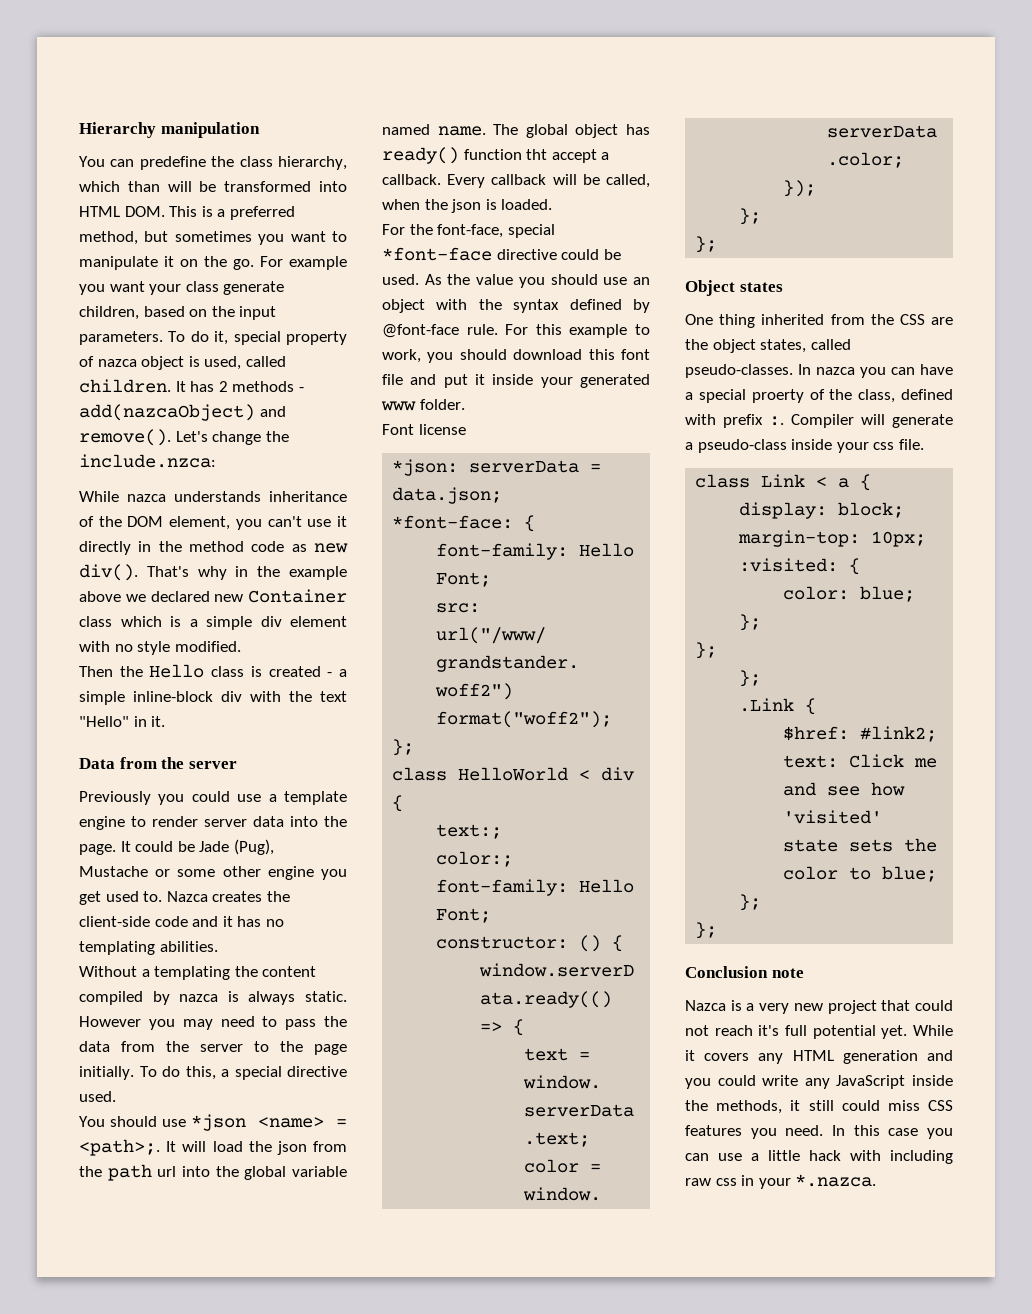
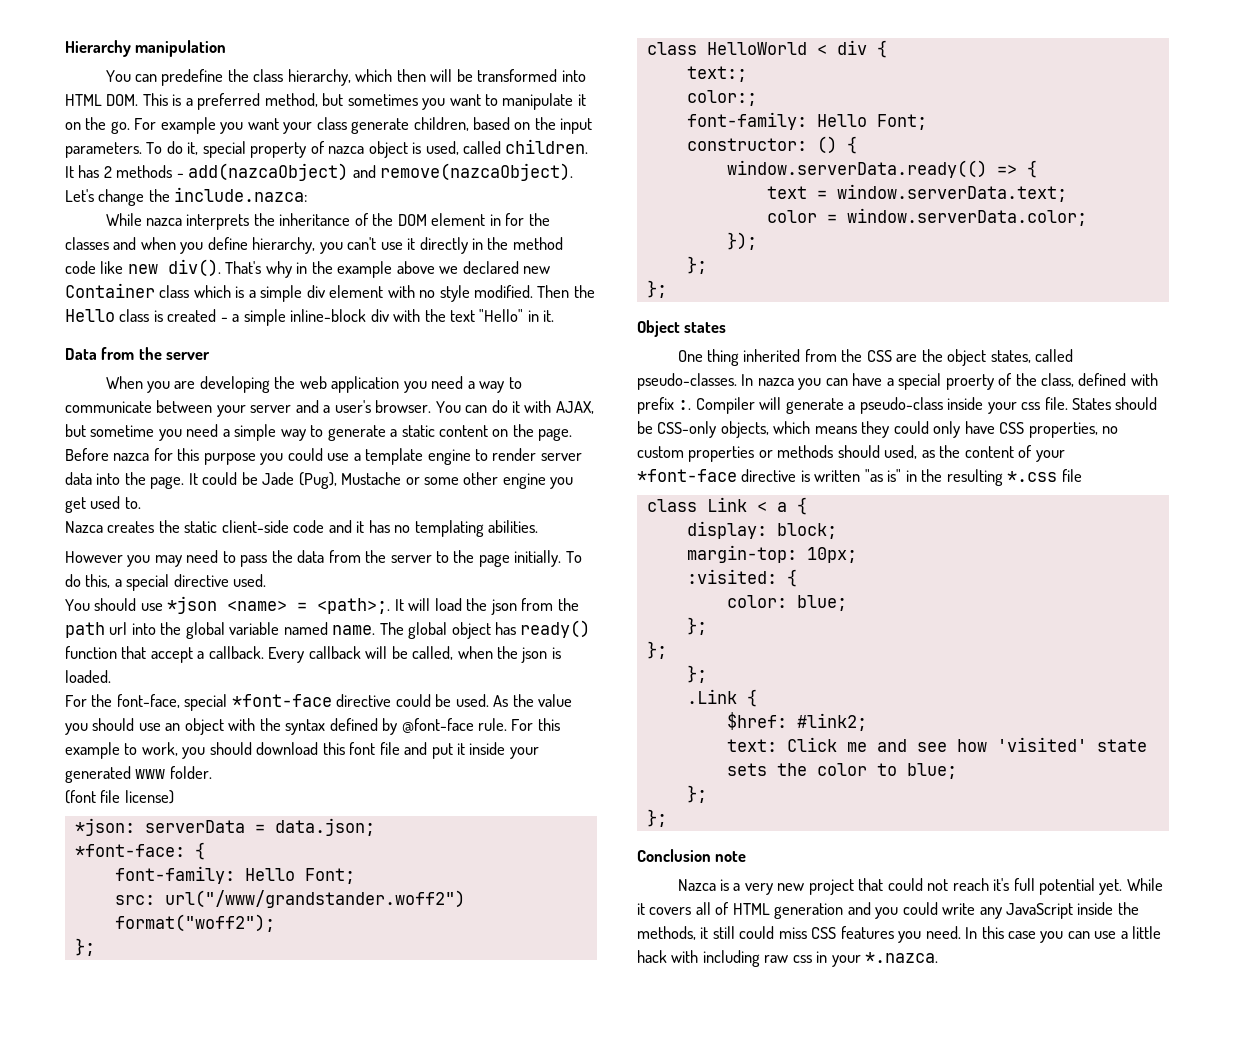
- You can predefine the class hierarchy, which than will be transformed into HTML DOM. This is a preferred method, but sometimes you want to manipulate it on the go.
+ You can predefine the class hierarchy, which then will be transformed into HTML DOM. This is a preferred method, but sometimes you want to manipulate it on the go.
- It has 2 methods - add(nazcaObject) and remove().
+ It has 2 methods - add(nazcaObject) and remove(nazcaObject).
- Let's change the include.nzca:
+ Let's change the include.nazca:
- While nazca understands inheritance of the DOM element, you can't use it directly in the method code as new div().
+ While nazca interprets the inheritance of the DOM element in for the classes and when you define hierarchy, you can't use it directly in the method code like new div().
- That's why in the example above we declared new Container class which is a simple div element with no style modified.
- Then the Hello class is created - a simple inline-block div with the text "Hello" in it.
+ That's why in the example above we declared new Container class which is a simple div element with no style modified. Then the Hello class is created - a simple inline-block div with the text "Hello" in it.
- Previously you could use a template engine to render server data into the page.
+ When you are developing the web application you need a way to communicate between your server and a user's browser. You can do it with AJAX, but sometime you need a simple way to generate a static content on the page. Before nazca for this purpose you could use a template engine to render server data into the page.
- It could be Jade (Pug), Mustache or some other engine you get used to. Nazca creates the client-side code and it has no templating abilities.
+ It could be Jade (Pug), Mustache or some other engine you get used to.
+ Nazca creates the static client-side code and it has no templating abilities.
- Without a templating the content compiled by nazca is always static.
- The global object has ready() function tht accept a callback.
+ The global object has ready() function that accept a callback.
- Font license
+ (font file license)
+ States should be CSS-only objects, which means they could only have CSS properties, no custom properties or methods should used, as the content of your *font-face directive is written "as is" in the resulting *.css file
- While it covers any HTML generation and you could write any JavaScript inside the methods, it still could miss CSS features you need.
+ While it covers all of HTML generation and you could write any JavaScript inside the methods, it still could miss CSS features you need.

